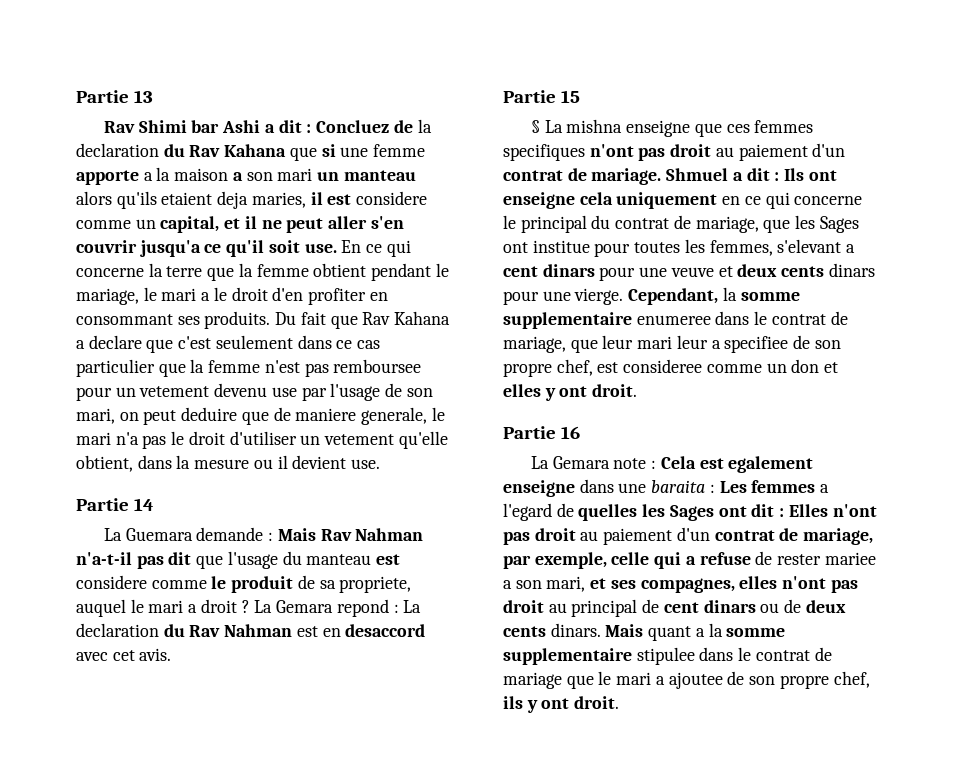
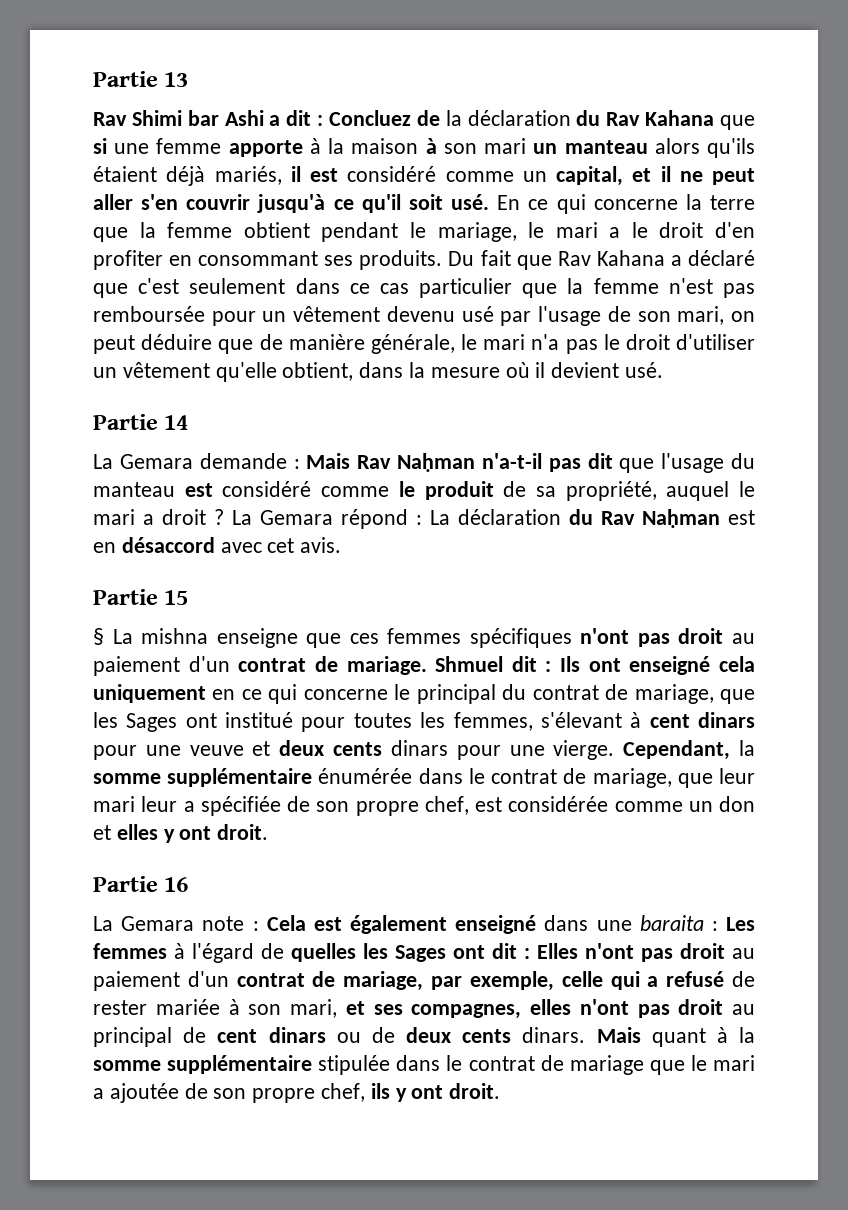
- Rav Shimi bar Ashi a dit : Concluez de la declaration du Rav Kahana que si une femme apporte a la maison a son mari un manteau alors qu'ils etaient deja maries, il est considere comme un capital, et il ne peut aller s'en couvrir jusqu'a ce qu'il soit use.
+ Rav Shimi bar Ashi a dit : Concluez de la déclaration du Rav Kahana que si une femme apporte à la maison à son mari un manteau alors qu'ils étaient déjà mariés, il est considéré comme un capital, et il ne peut aller s'en couvrir jusqu'à ce qu'il soit usé.
- Du fait que Rav Kahana a declare que c'est seulement dans ce cas particulier que la femme n'est pas remboursee pour un vetement devenu use par l'usage de son mari, on peut deduire que de maniere generale, le mari n'a pas le droit d'utiliser un vetement qu'elle obtient, dans la mesure ou il devient use.
+ Du fait que Rav Kahana a déclaré que c'est seulement dans ce cas particulier que la femme n'est pas remboursée pour un vêtement devenu usé par l'usage de son mari, on peut déduire que de manière générale, le mari n'a pas le droit d'utiliser un vêtement qu'elle obtient, dans la mesure où il devient usé.
- La Guemara demande : Mais Rav Nahman n'a-t-il pas dit que l'usage du manteau est considere comme le produit de sa propriete, auquel le mari a droit ?
+ La Gemara demande : Mais Rav Naḥman n'a-t-il pas dit que l'usage du manteau est considéré comme le produit de sa propriété, auquel le mari a droit ?
- La Gemara repond : La declaration du Rav Nahman est en desaccord avec cet avis.
+ La Gemara répond : La déclaration du Rav Naḥman est en désaccord avec cet avis.
- § La mishna enseigne que ces femmes specifiques n'ont pas droit au paiement d'un contrat de mariage.
+ § La mishna enseigne que ces femmes spécifiques n'ont pas droit au paiement d'un contrat de mariage.
- Shmuel a dit : Ils ont enseigne cela uniquement en ce qui concerne le principal du contrat de mariage, que les Sages ont institue pour toutes les femmes, s'elevant a cent dinars pour une veuve et deux cents dinars pour une vierge.
+ Shmuel dit : Ils ont enseigné cela uniquement en ce qui concerne le principal du contrat de mariage, que les Sages ont institué pour toutes les femmes, s'élevant à cent dinars pour une veuve et deux cents dinars pour une vierge.
- Cependant, la somme supplementaire enumeree dans le contrat de mariage, que leur mari leur a specifiee de son propre chef, est consideree comme un don et elles y ont droit.
+ Cependant, la somme supplémentaire énumérée dans le contrat de mariage, que leur mari leur a spécifiée de son propre chef, est considérée comme un don et elles y ont droit.
- La Gemara note : Cela est egalement enseigne dans une baraita : Les femmes a l'egard de quelles les Sages ont dit : Elles n'ont pas droit au paiement d'un contrat de mariage, par exemple, celle qui a refuse de rester mariee a son mari, et ses compagnes, elles n'ont pas droit au principal de cent dinars ou de deux cents dinars.
+ La Gemara note : Cela est également enseigné dans une baraita : Les femmes à l'égard de quelles les Sages ont dit : Elles n'ont pas droit au paiement d'un contrat de mariage, par exemple, celle qui a refusé de rester mariée à son mari, et ses compagnes, elles n'ont pas droit au principal de cent dinars ou de deux cents dinars.
- Mais quant a la somme supplementaire stipulee dans le contrat de mariage que le mari a ajoutee de son propre chef, ils y ont droit.
+ Mais quant à la somme supplémentaire stipulée dans le contrat de mariage que le mari a ajoutée de son propre chef, ils y ont droit.

